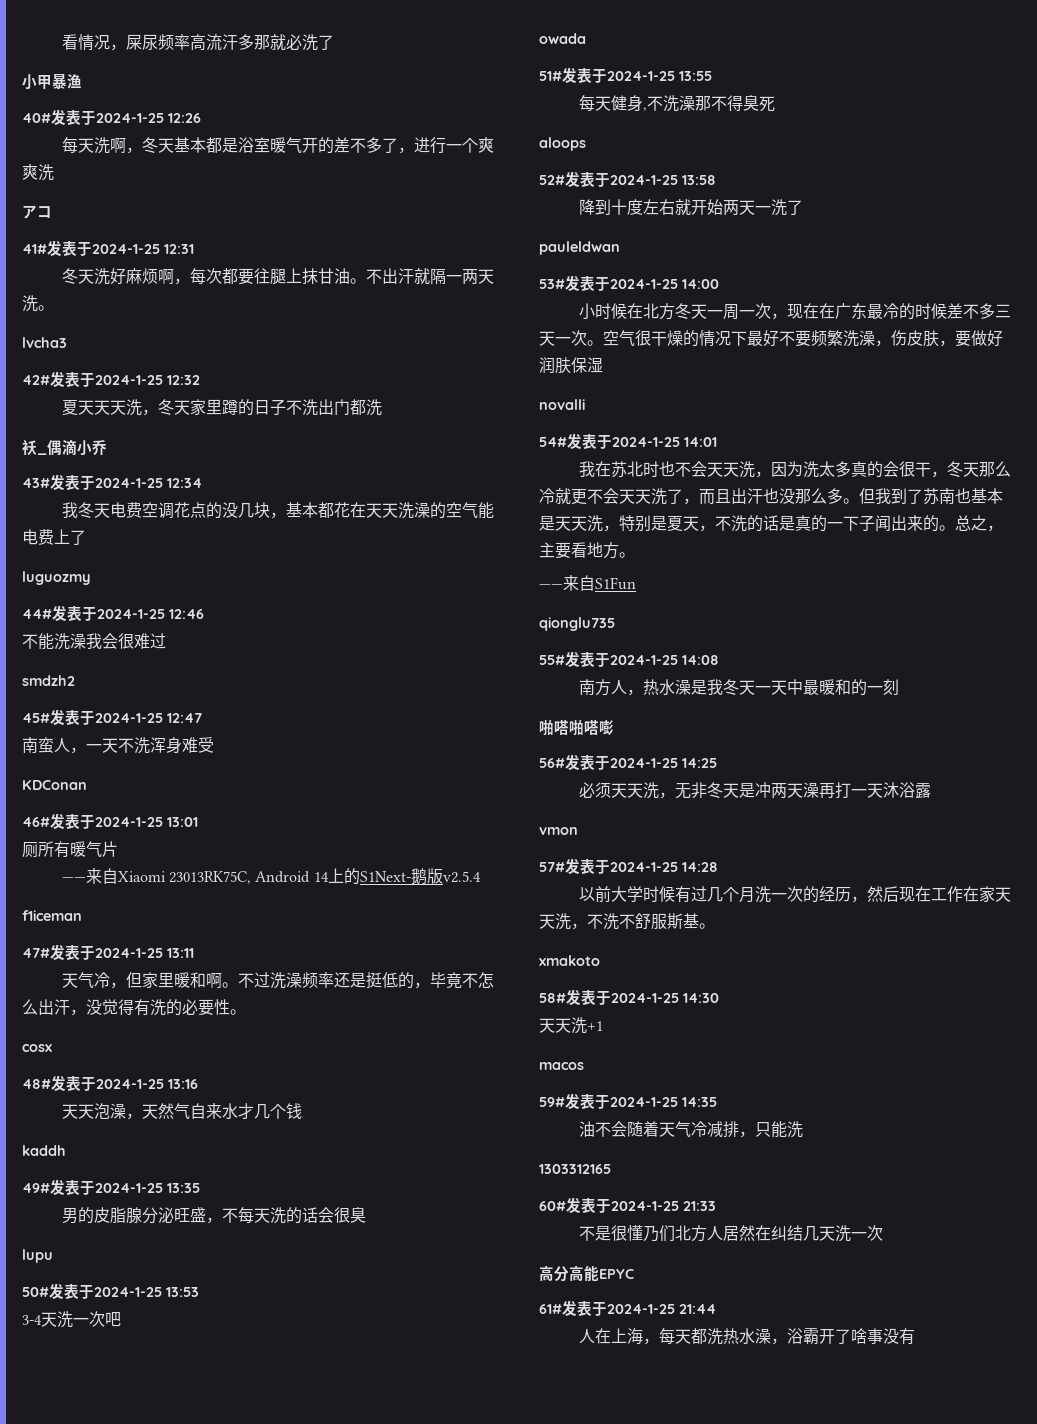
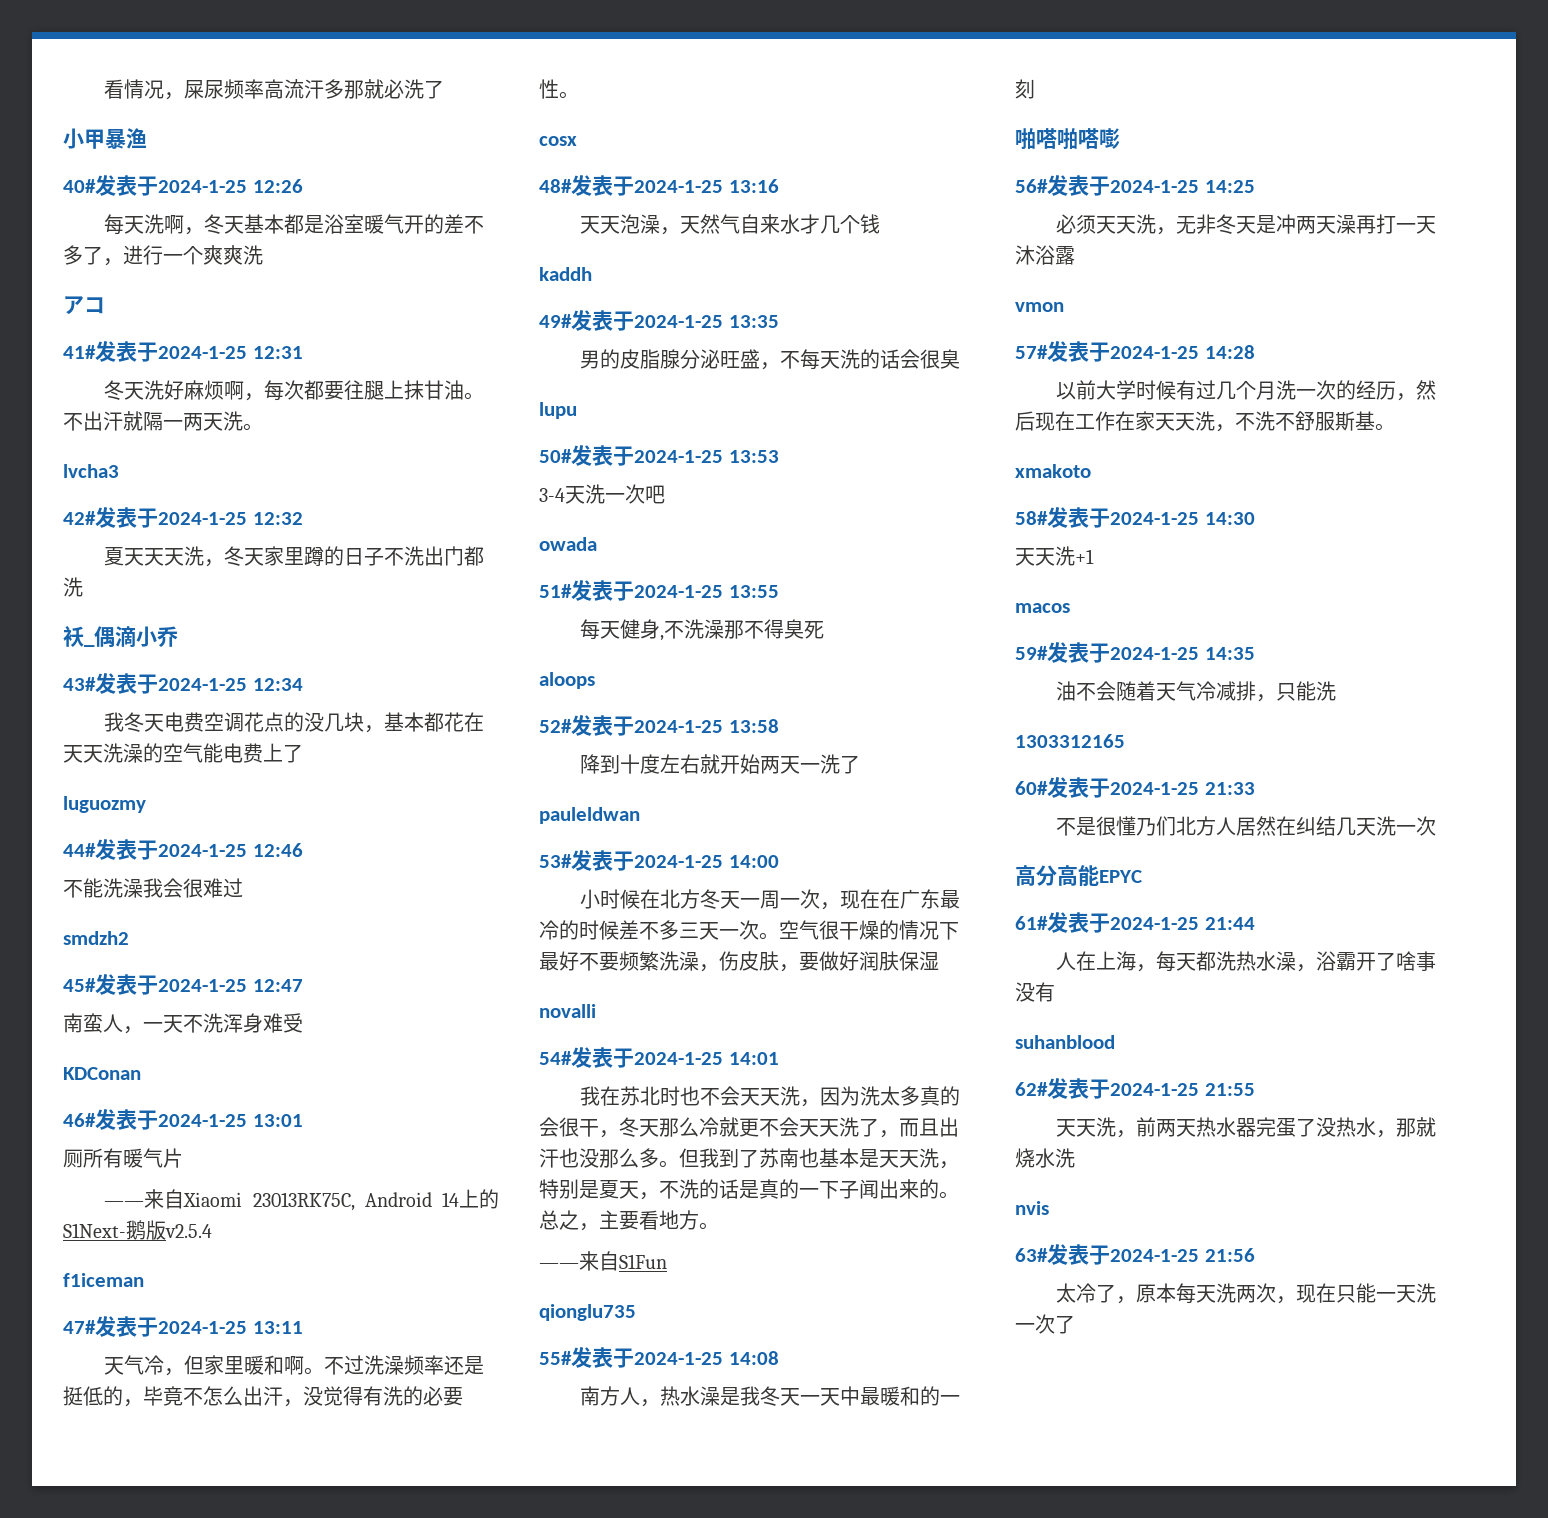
+ suhanblood
+ 62#发表于2024-1-25 21:55
+ 天天洗，前两天热水器完蛋了没热水，那就烧水洗
+ nvis
+ 63#发表于2024-1-25 21:56
+ 太冷了，原本每天洗两次，现在只能一天洗一次了

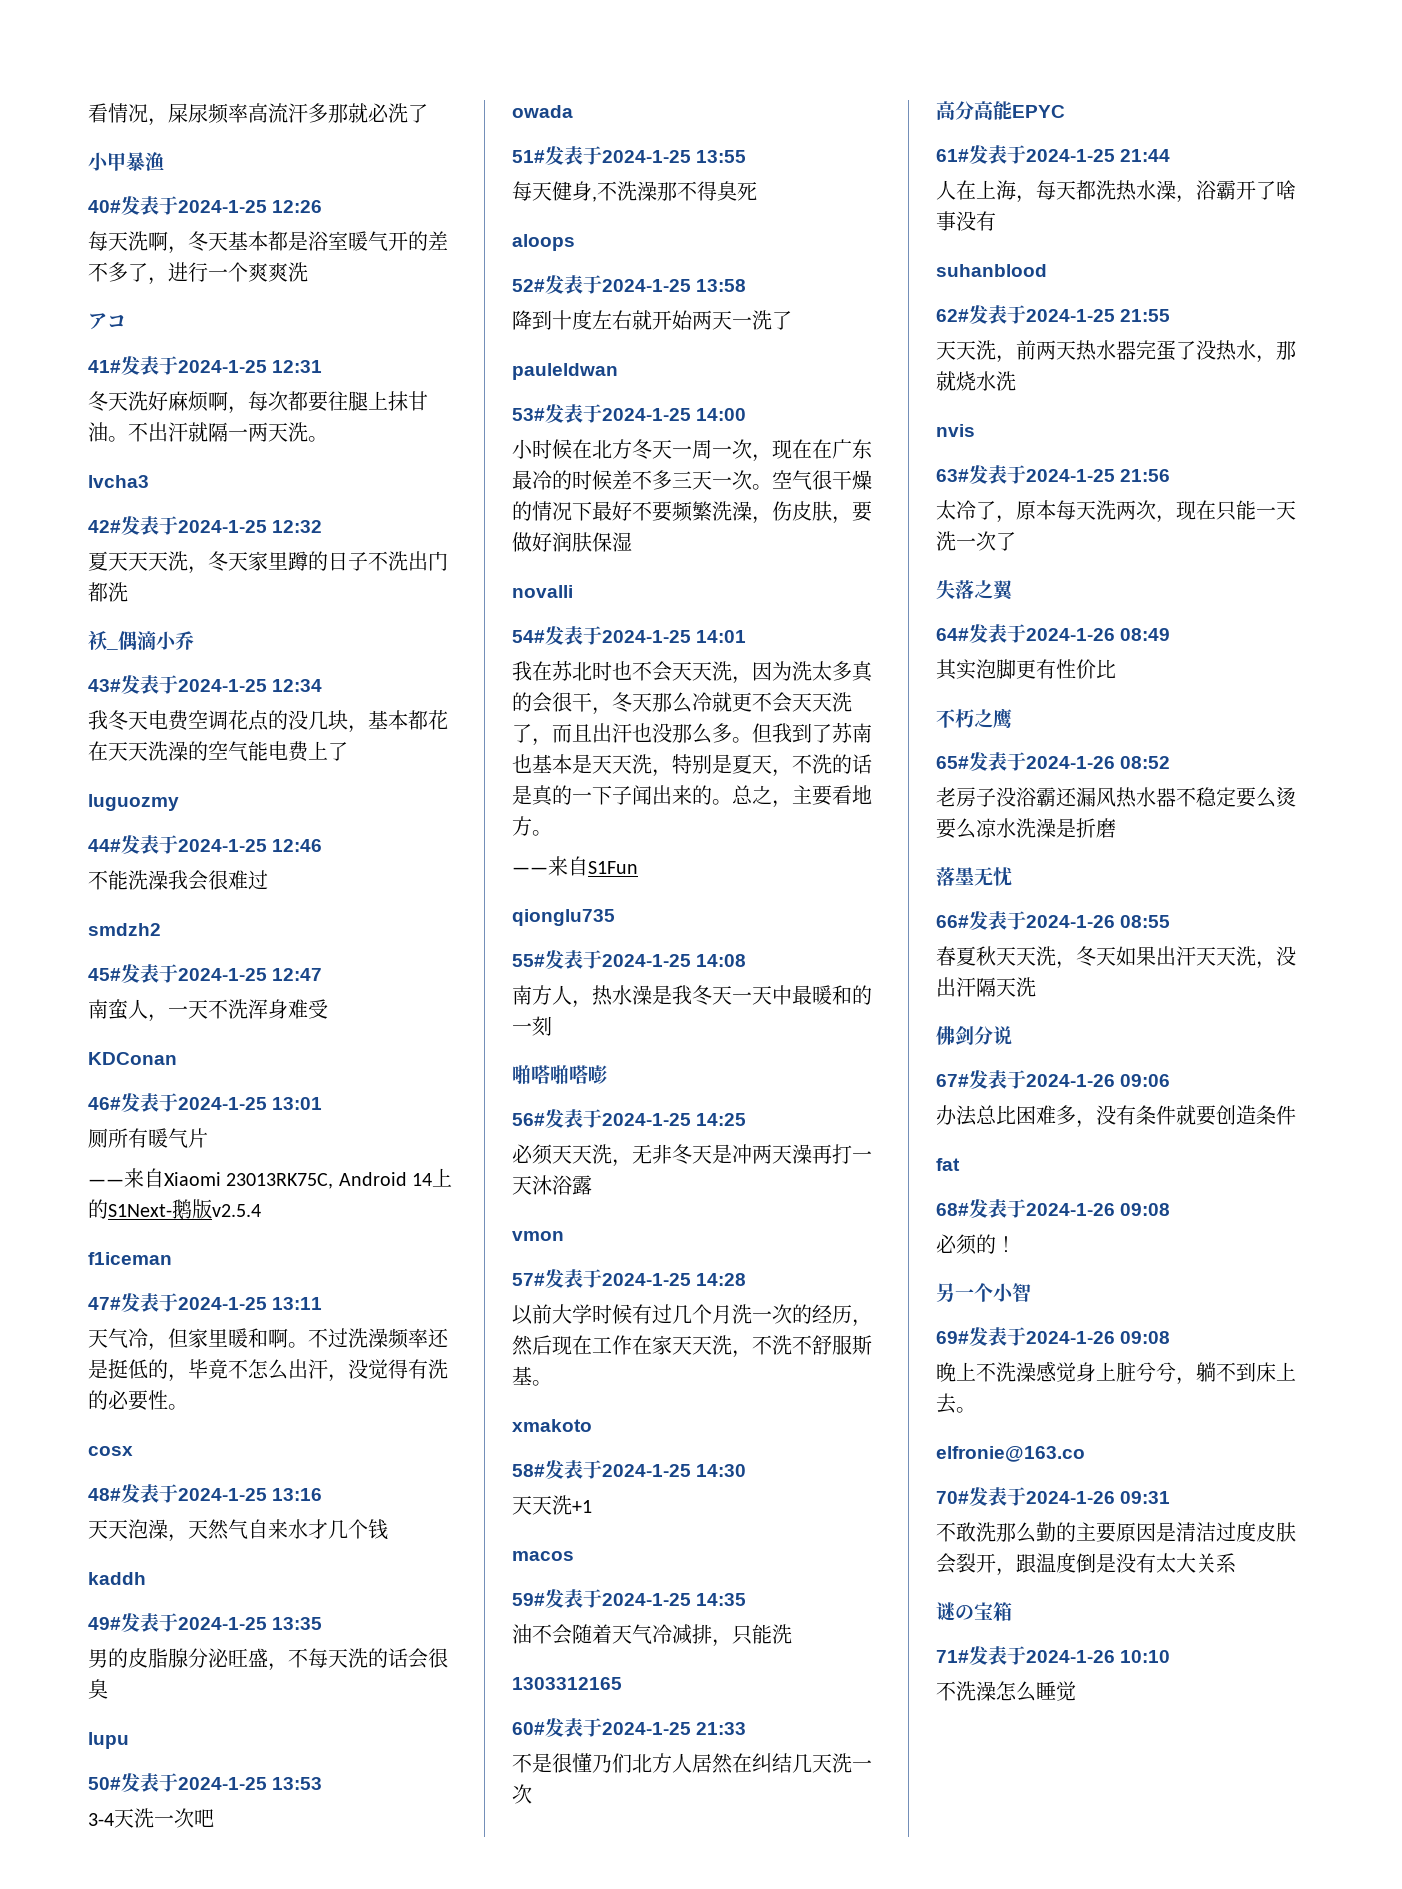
+ 失落之翼
+ 64#发表于2024-1-26 08:49
+ 其实泡脚更有性价比
+ 不朽之鹰
+ 65#发表于2024-1-26 08:52
+ 老房子没浴霸还漏风热水器不稳定要么烫要么凉水洗澡是折磨
+ 落墨无忧
+ 66#发表于2024-1-26 08:55
+ 春夏秋天天洗，冬天如果出汗天天洗，没出汗隔天洗
+ 佛剑分说
+ 67#发表于2024-1-26 09:06
+ 办法总比困难多，没有条件就要创造条件
+ fat
+ 68#发表于2024-1-26 09:08
+ 必须的！
+ 另一个小智
+ 69#发表于2024-1-26 09:08
+ 晚上不洗澡感觉身上脏兮兮，躺不到床上去。
+ elfronie@163.co
+ 70#发表于2024-1-26 09:31
+ 不敢洗那么勤的主要原因是清洁过度皮肤会裂开，跟温度倒是没有太大关系
+ 谜の宝箱
+ 71#发表于2024-1-26 10:10
+ 不洗澡怎么睡觉

